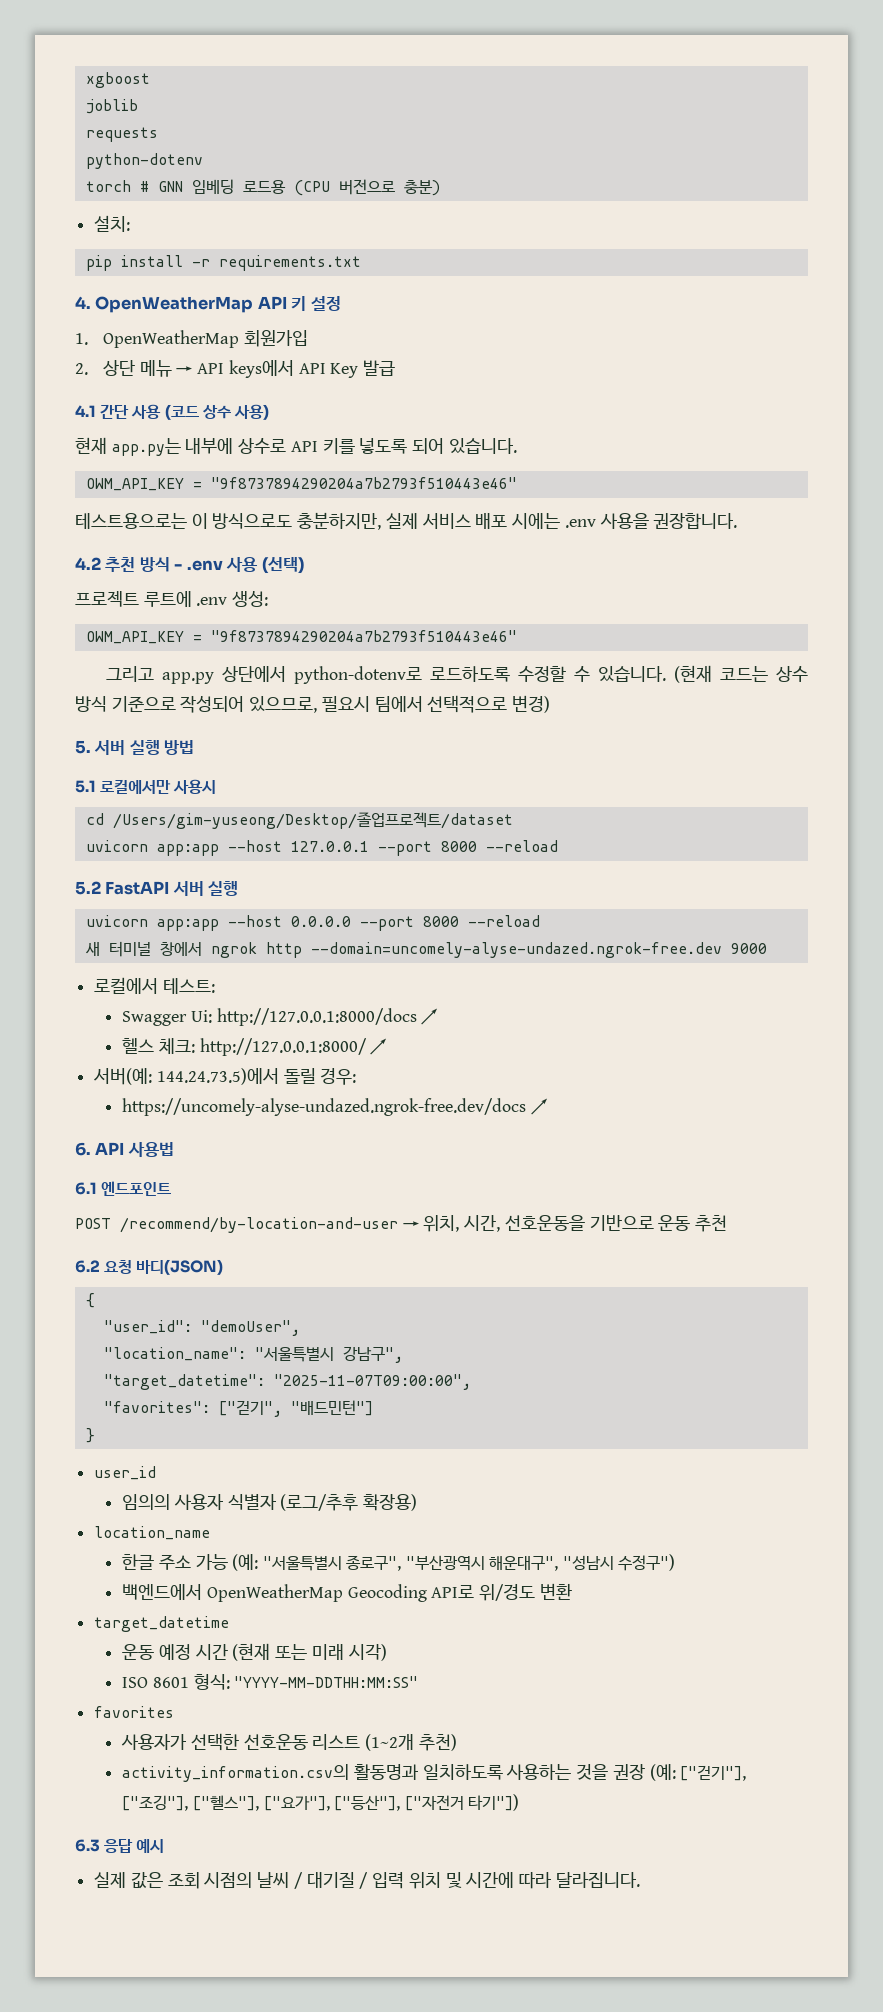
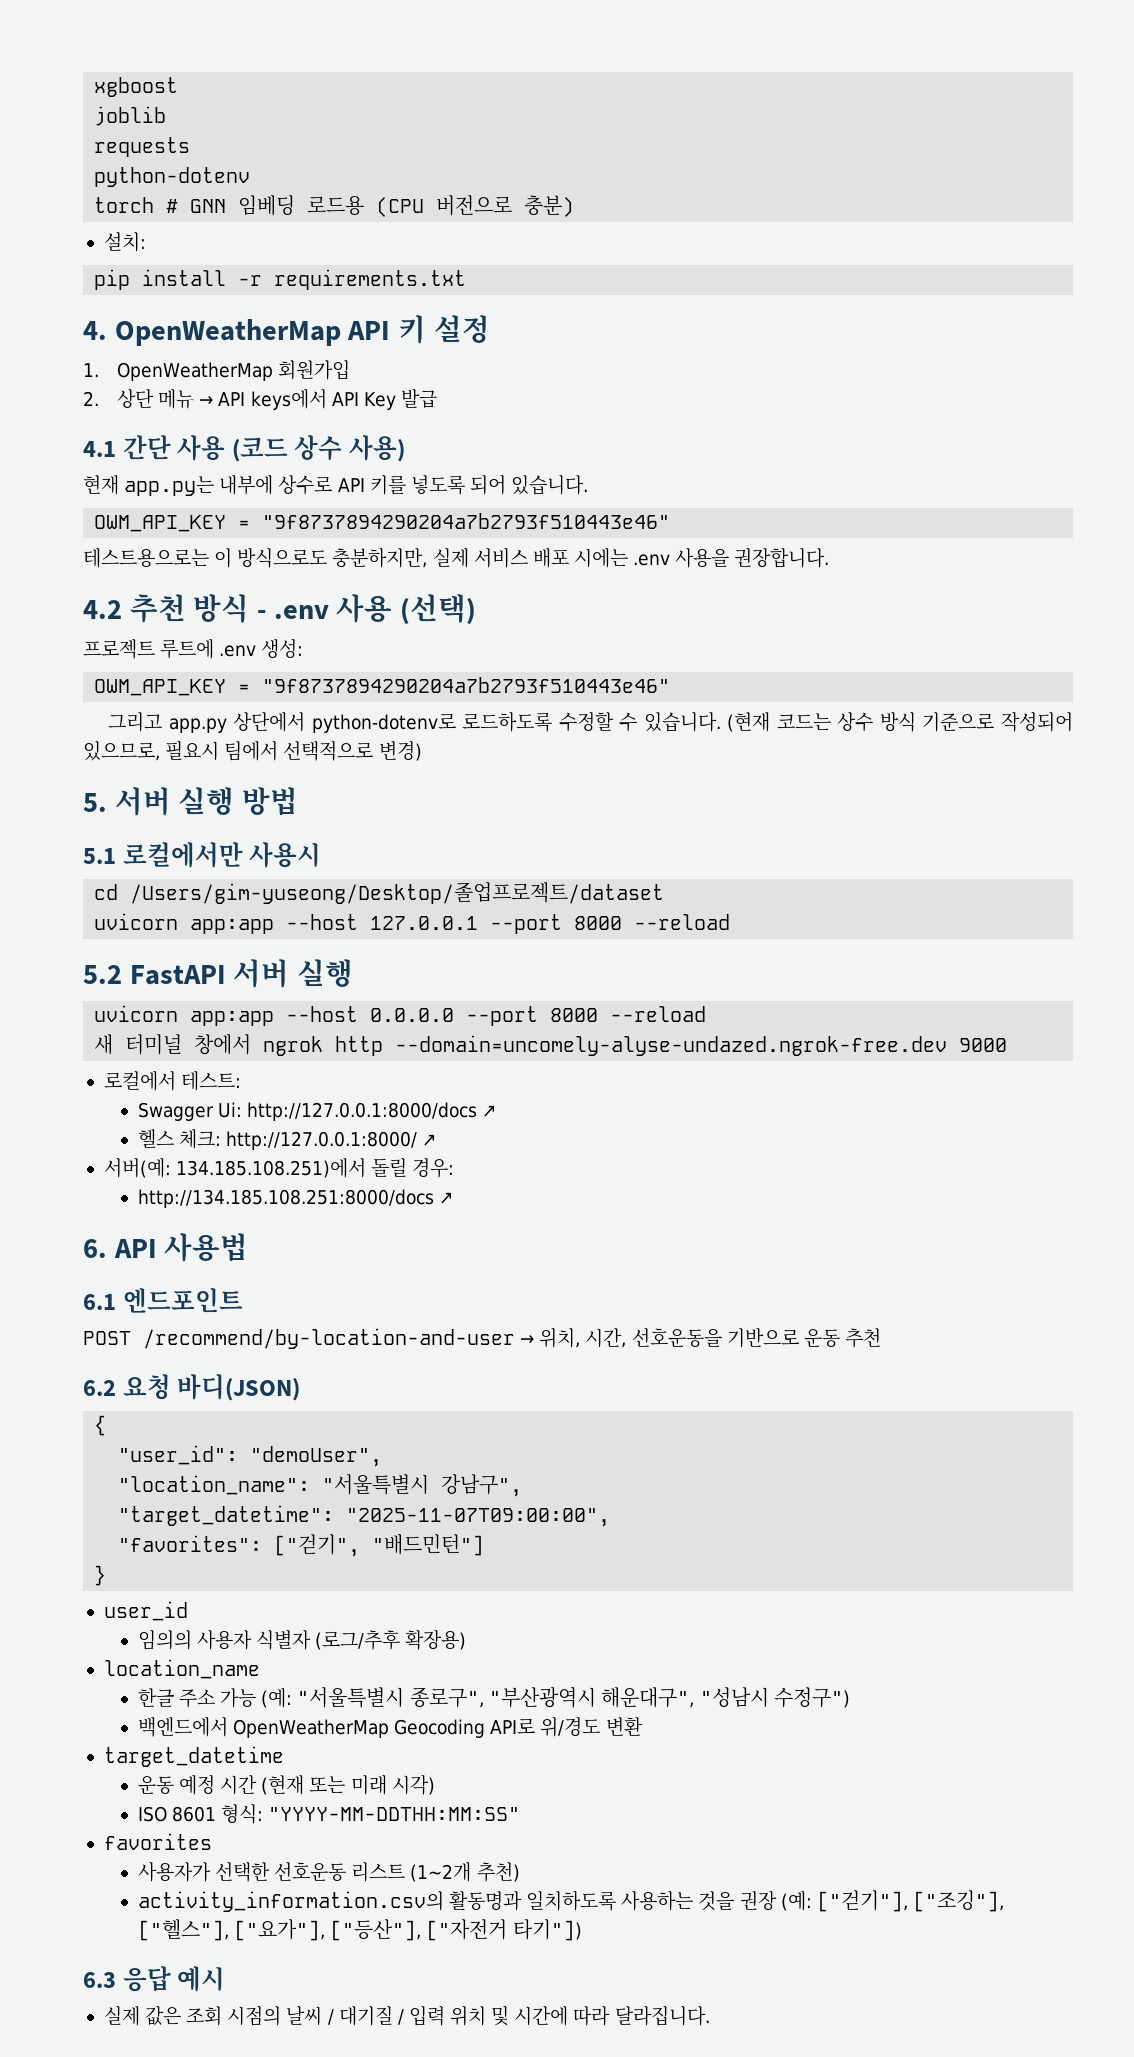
- 서버(예: 144.24.73.5)에서 돌릴 경우:
+ 서버(예: 134.185.108.251)에서 돌릴 경우:
- https://uncomely-alyse-undazed.ngrok-free.dev/docs ↗
+ http://134.185.108.251:8000/docs ↗

